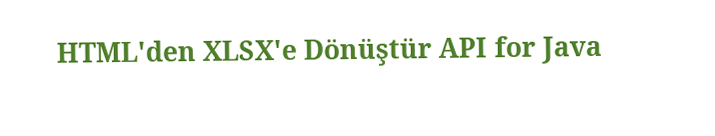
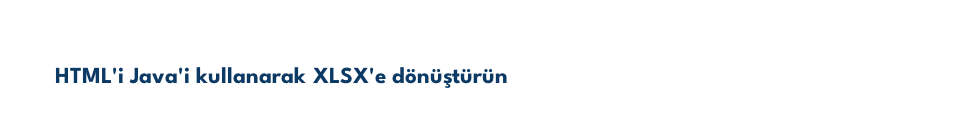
- HTML'den XLSX'e Dönüştür API for Java
+ HTML'i Java'i kullanarak XLSX'e dönüştürün

